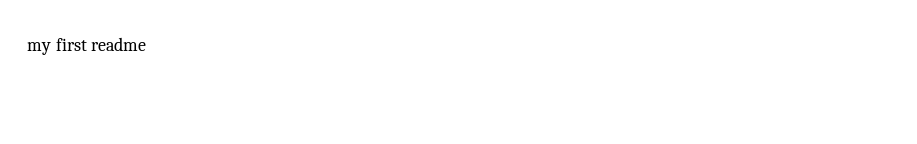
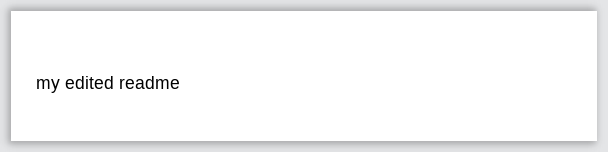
- my first readme
+ my edited readme

